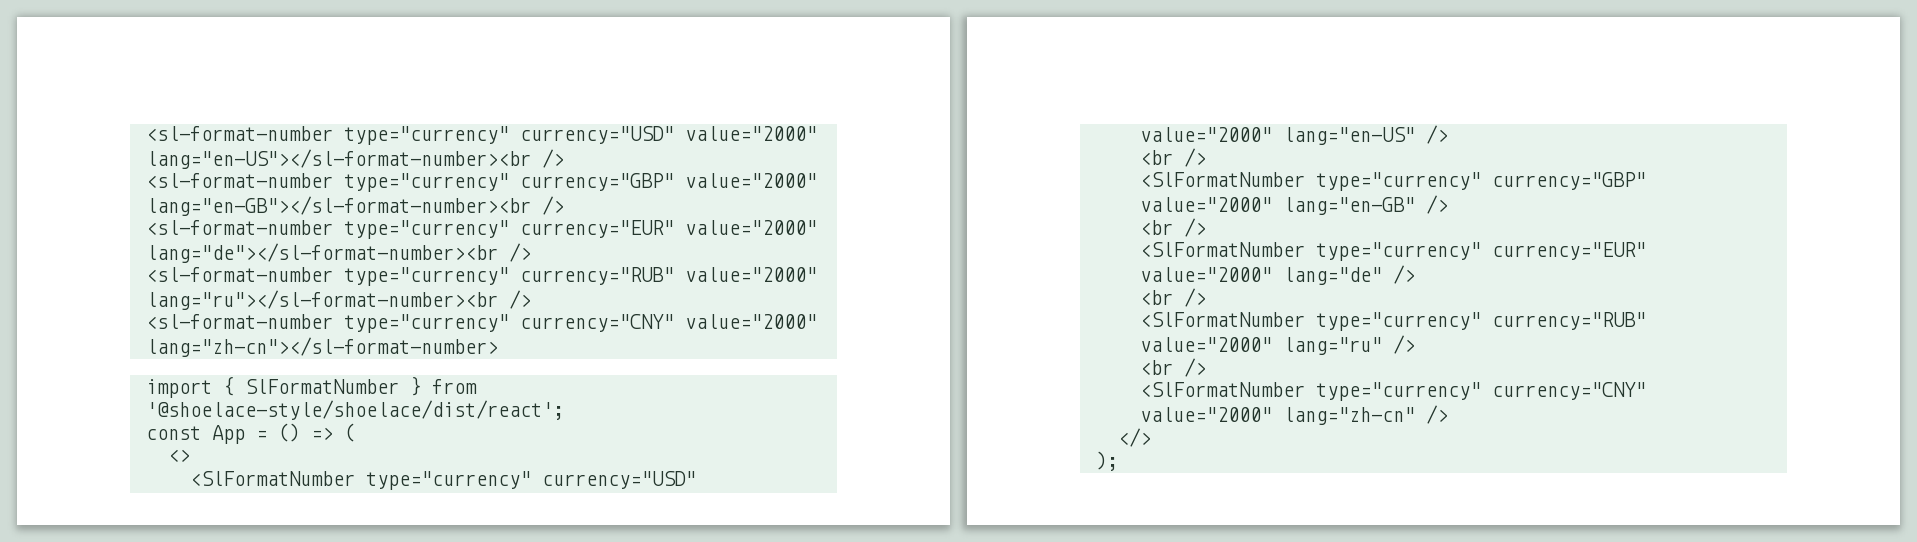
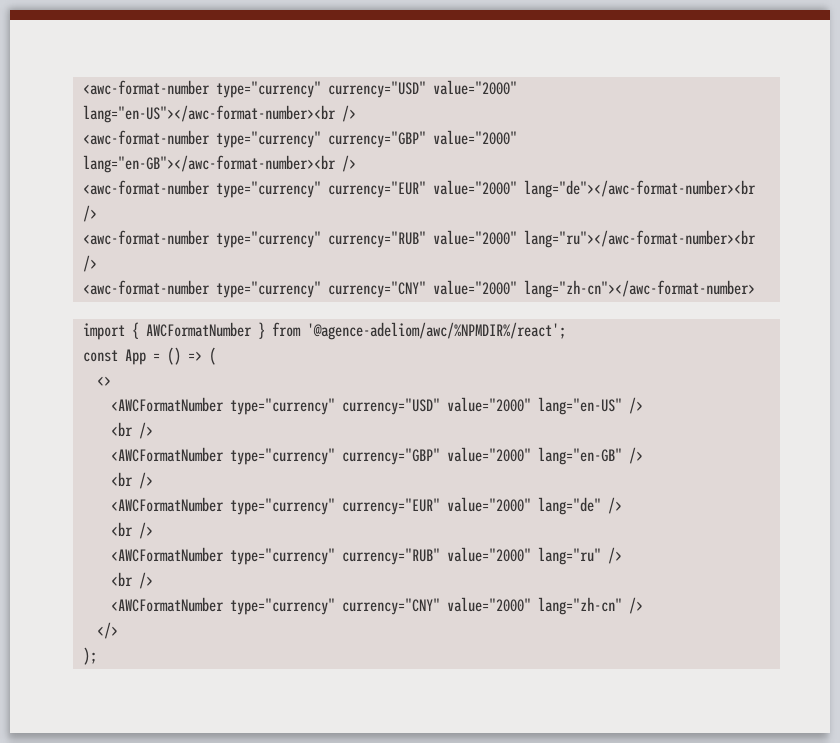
- <sl-format-number type="currency" currency="USD" value="2000" lang="en-US"></sl-format-number><br />
- <sl-format-number type="currency" currency="GBP" value="2000" lang="en-GB"></sl-format-number><br />
- <sl-format-number type="currency" currency="EUR" value="2000" lang="de"></sl-format-number><br />
- <sl-format-number type="currency" currency="RUB" value="2000" lang="ru"></sl-format-number><br />
- <sl-format-number type="currency" currency="CNY" value="2000" lang="zh-cn"></sl-format-number>
+ <awc-format-number type="currency" currency="USD" value="2000" lang="en-US"></awc-format-number><br />
+ <awc-format-number type="currency" currency="GBP" value="2000" lang="en-GB"></awc-format-number><br />
+ <awc-format-number type="currency" currency="EUR" value="2000" lang="de"></awc-format-number><br />
+ <awc-format-number type="currency" currency="RUB" value="2000" lang="ru"></awc-format-number><br />
+ <awc-format-number type="currency" currency="CNY" value="2000" lang="zh-cn"></awc-format-number>
- import { SlFormatNumber } from '@shoelace-style/shoelace/dist/react';
+ import { AWCFormatNumber } from '@agence-adeliom/awc/%NPMDIR%/react';
- <SlFormatNumber type="currency" currency="USD" value="2000" lang="en-US" />
+ <AWCFormatNumber type="currency" currency="USD" value="2000" lang="en-US" />
- <SlFormatNumber type="currency" currency="GBP" value="2000" lang="en-GB" />
+ <AWCFormatNumber type="currency" currency="GBP" value="2000" lang="en-GB" />
- <SlFormatNumber type="currency" currency="EUR" value="2000" lang="de" />
+ <AWCFormatNumber type="currency" currency="EUR" value="2000" lang="de" />
- <SlFormatNumber type="currency" currency="RUB" value="2000" lang="ru" />
+ <AWCFormatNumber type="currency" currency="RUB" value="2000" lang="ru" />
- <SlFormatNumber type="currency" currency="CNY" value="2000" lang="zh-cn" />
+ <AWCFormatNumber type="currency" currency="CNY" value="2000" lang="zh-cn" />

